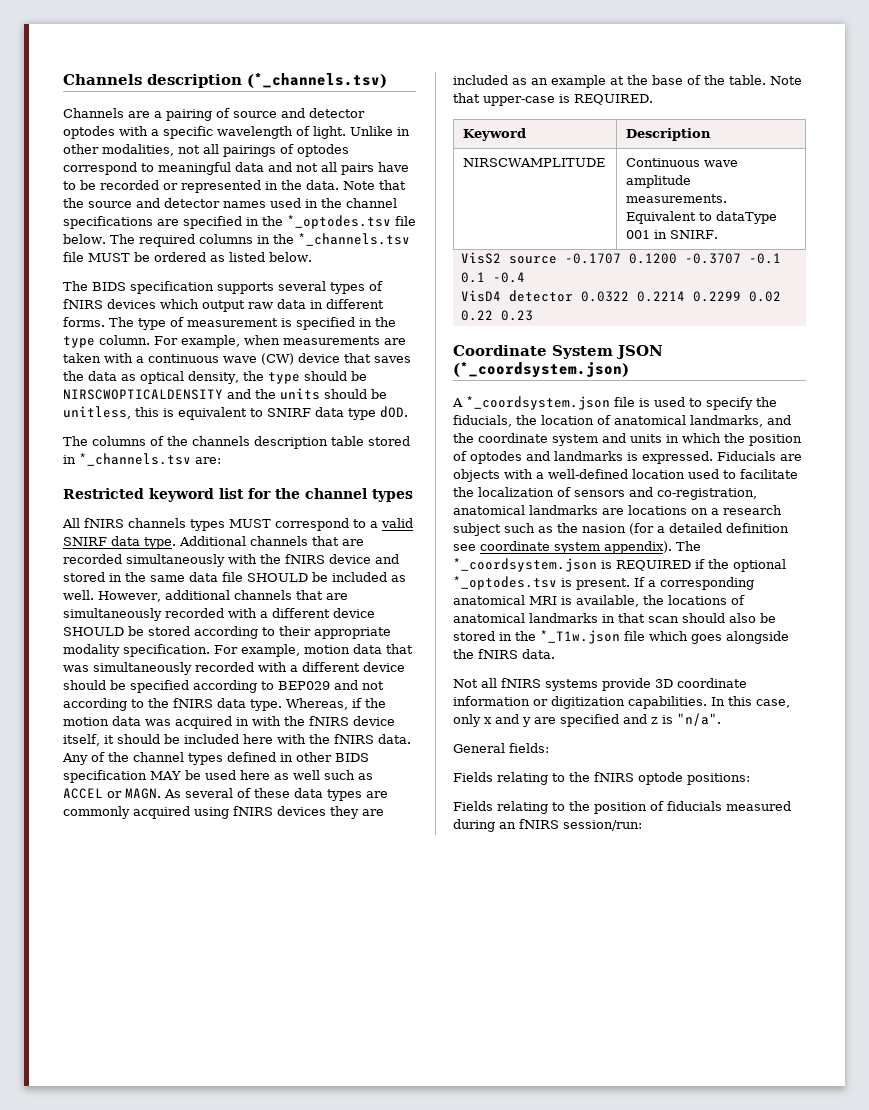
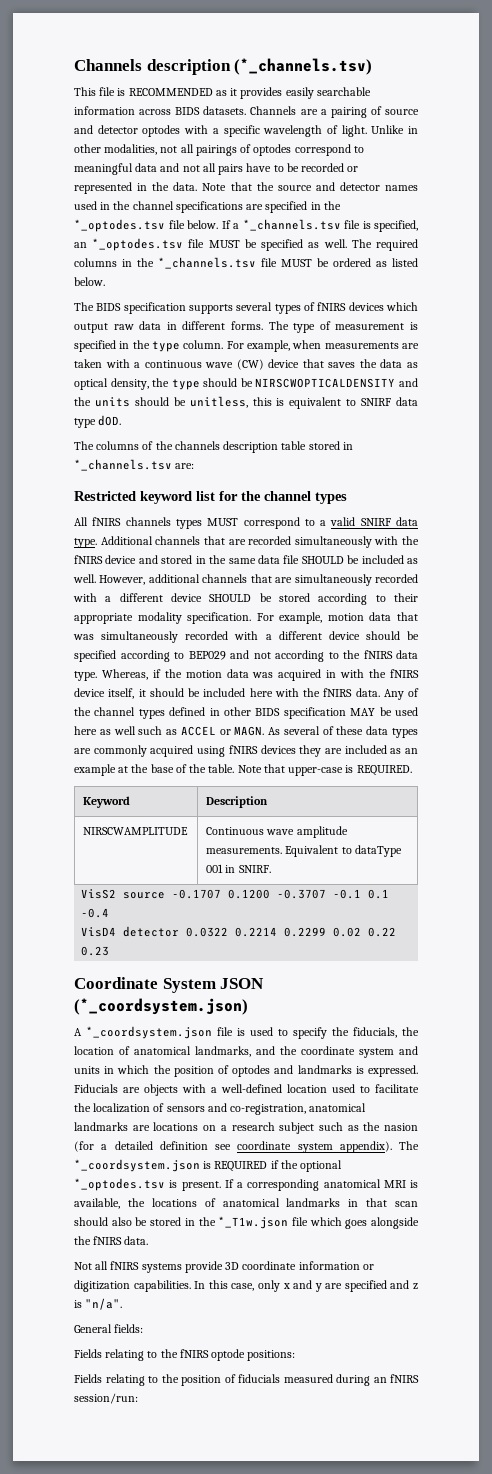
+ This file is RECOMMENDED as it provides easily searchable information across BIDS datasets.
+ If a *_channels.tsv file is specified, an *_optodes.tsv file MUST be specified as well.

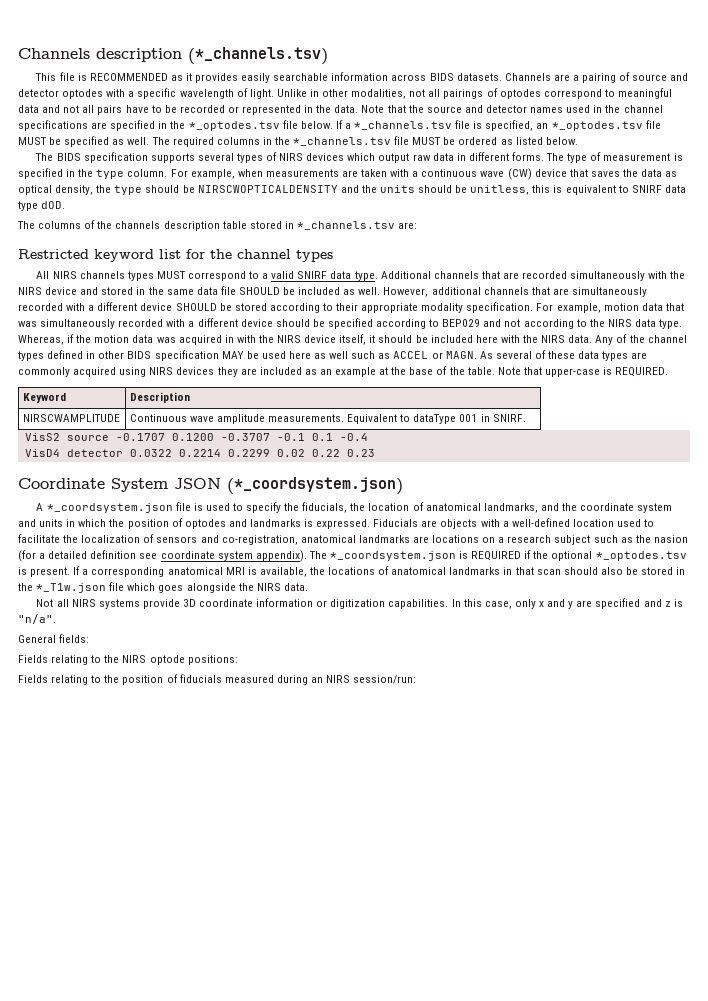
- The BIDS specification supports several types of fNIRS devices which output raw data in different forms.
+ The BIDS specification supports several types of NIRS devices which output raw data in different forms.
- All fNIRS channels types MUST correspond to a valid SNIRF data type.
+ All NIRS channels types MUST correspond to a valid SNIRF data type.
- Additional channels that are recorded simultaneously with the fNIRS device and stored in the same data file SHOULD be included as well.
+ Additional channels that are recorded simultaneously with the NIRS device and stored in the same data file SHOULD be included as well.
- For example, motion data that was simultaneously recorded with a different device should be specified according to BEP029 and not according to the fNIRS data type.
+ For example, motion data that was simultaneously recorded with a different device should be specified according to BEP029 and not according to the NIRS data type.
- Whereas, if the motion data was acquired in with the fNIRS device itself, it should be included here with the fNIRS data.
+ Whereas, if the motion data was acquired in with the NIRS device itself, it should be included here with the NIRS data.
- As several of these data types are commonly acquired using fNIRS devices they are included as an example at the base of the table.
+ As several of these data types are commonly acquired using NIRS devices they are included as an example at the base of the table.
- If a corresponding anatomical MRI is available, the locations of anatomical landmarks in that scan should also be stored in the *_T1w.json file which goes alongside the fNIRS data.
+ If a corresponding anatomical MRI is available, the locations of anatomical landmarks in that scan should also be stored in the *_T1w.json file which goes alongside the NIRS data.
- Not all fNIRS systems provide 3D coordinate information or digitization capabilities.
+ Not all NIRS systems provide 3D coordinate information or digitization capabilities.
- Fields relating to the fNIRS optode positions:
+ Fields relating to the NIRS optode positions:
- Fields relating to the position of fiducials measured during an fNIRS session/run:
+ Fields relating to the position of fiducials measured during an NIRS session/run:

